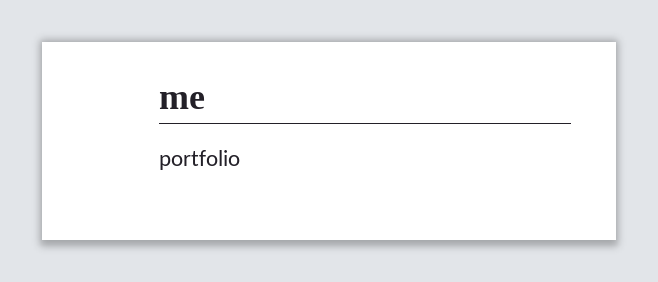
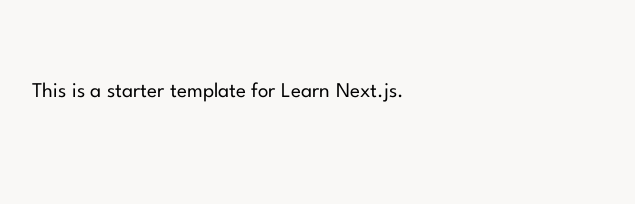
- me
- portfolio
+ This is a starter template for Learn Next.js.

